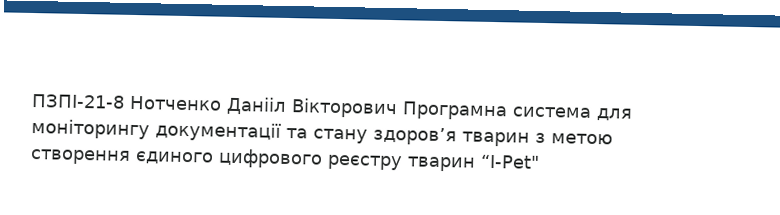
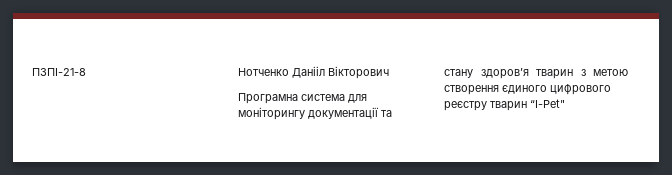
- ПЗПІ-21-8 Нотченко Данііл Вікторович Програмна система для моніторингу документації та стану здоров’я тварин з метою створення єдиного цифрового реєстру тварин “I-Pet"
+ ПЗПІ-21-8
+ Нотченко Данііл Вікторович
+ Програмна система для моніторингу документації та стану здоров’я тварин з метою створення єдиного цифрового реєстру тварин “I-Pet"

